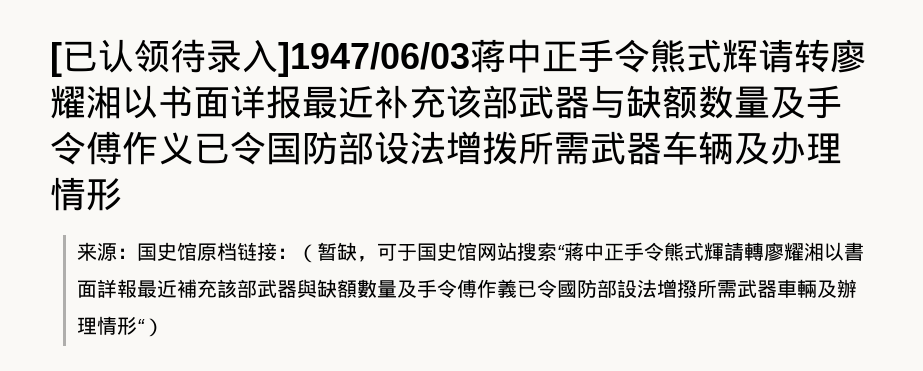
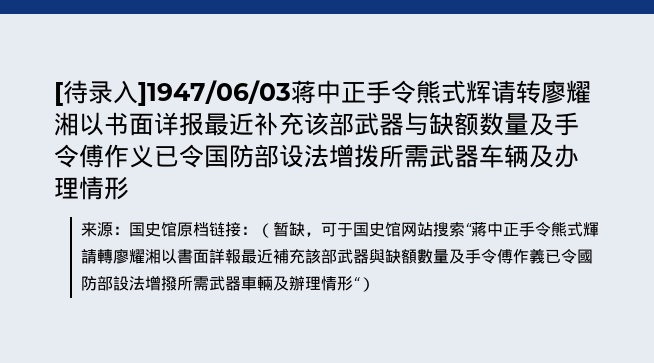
- [已认领待录入]1947/06/03蒋中正手令熊式辉请转廖耀湘以书面详报最近补充该部武器与缺额数量及手令傅作义已令国防部设法增拨所需武器车辆及办理情形
+ [待录入]1947/06/03蒋中正手令熊式辉请转廖耀湘以书面详报最近补充该部武器与缺额数量及手令傅作义已令国防部设法增拨所需武器车辆及办理情形

